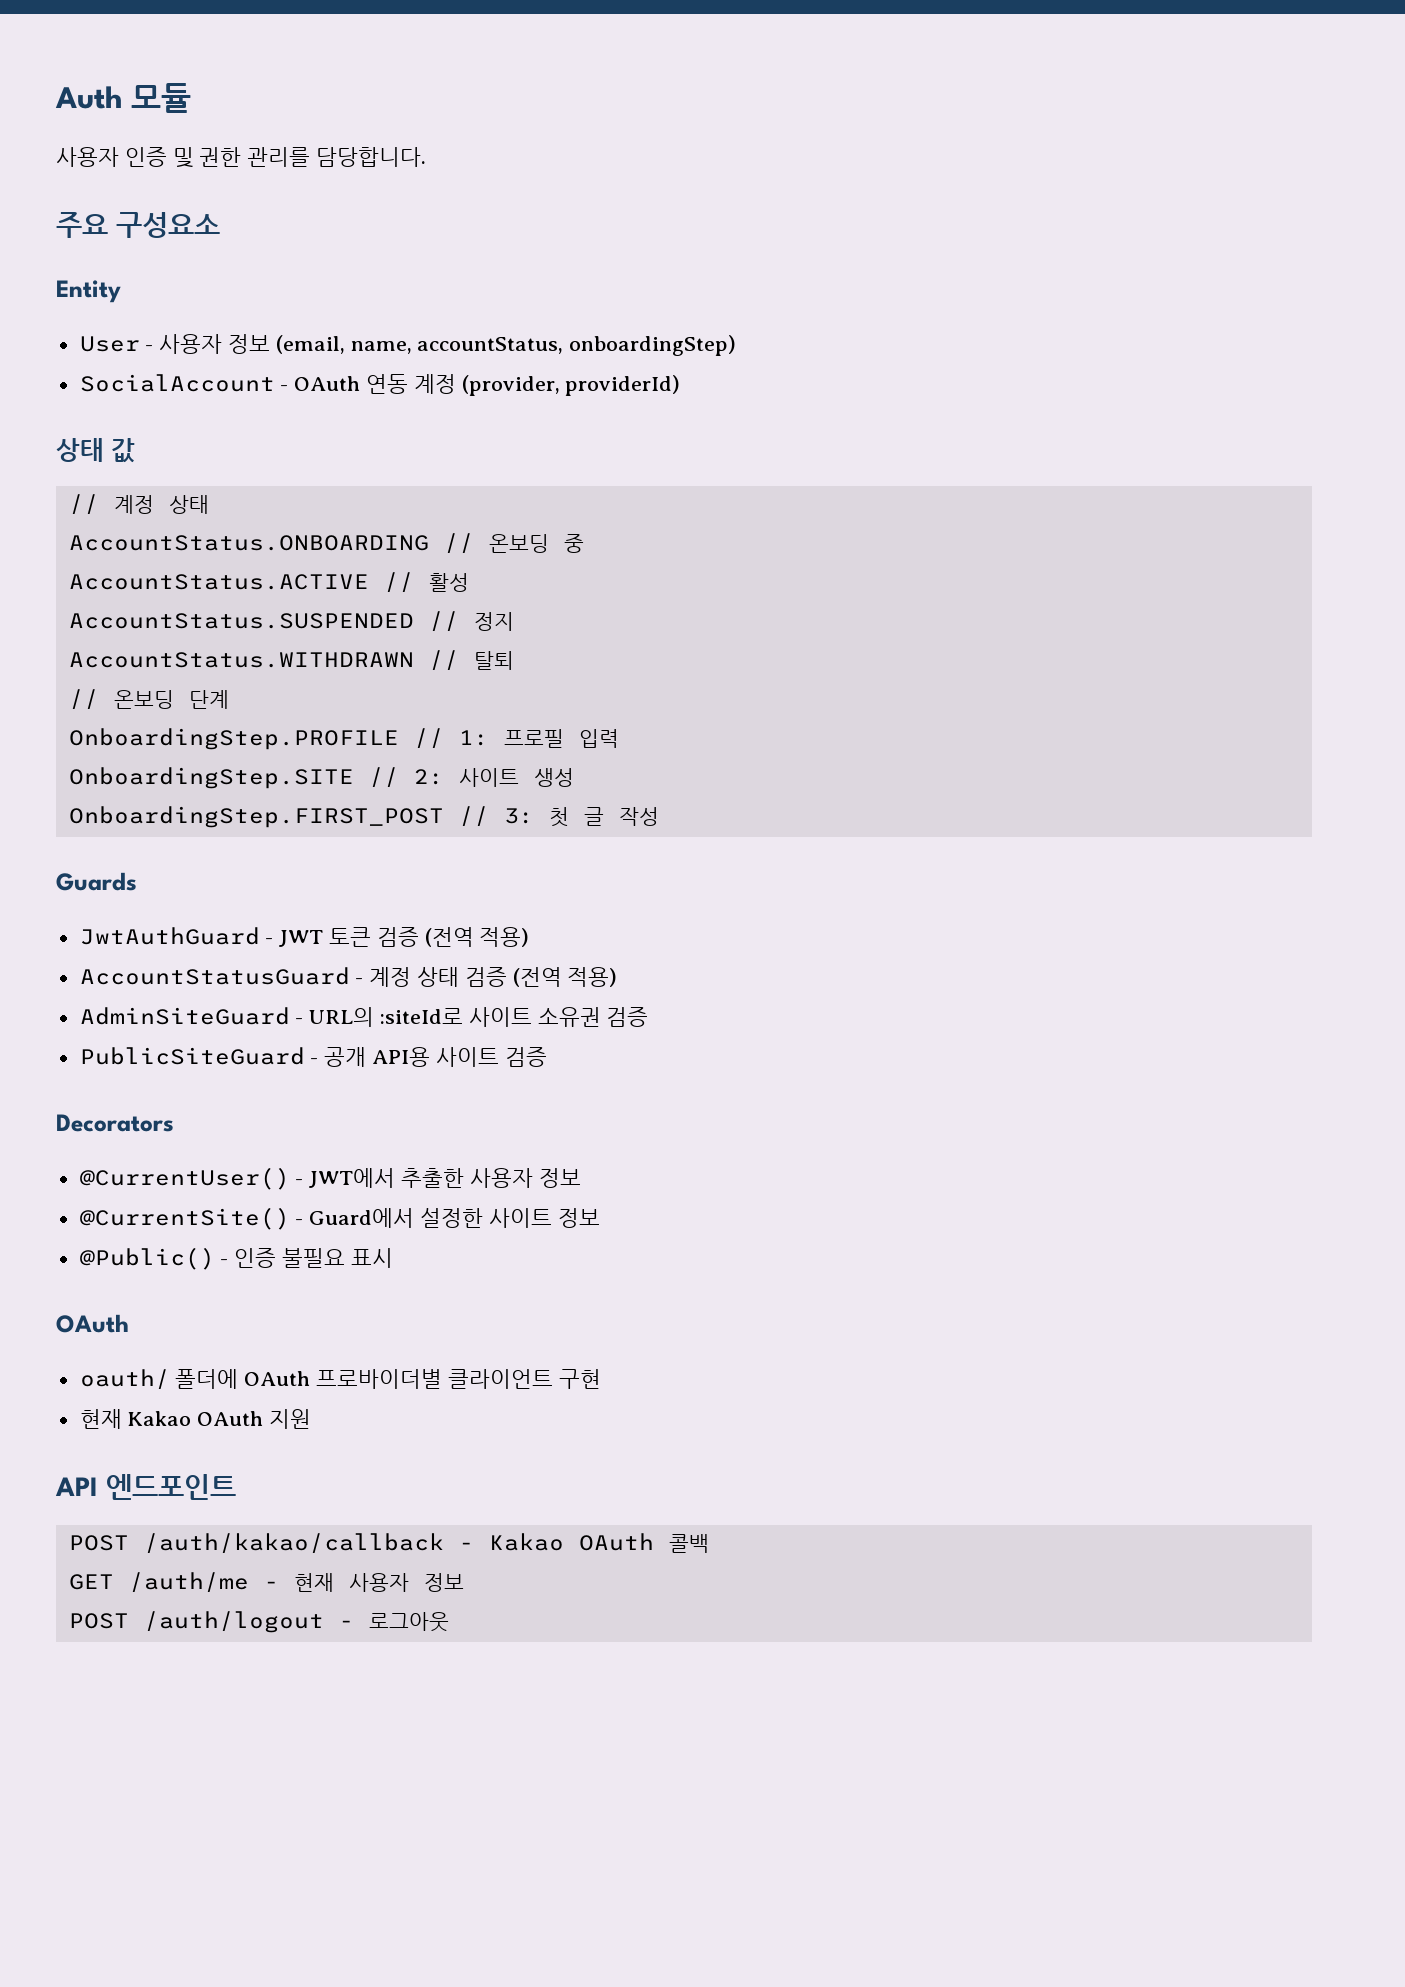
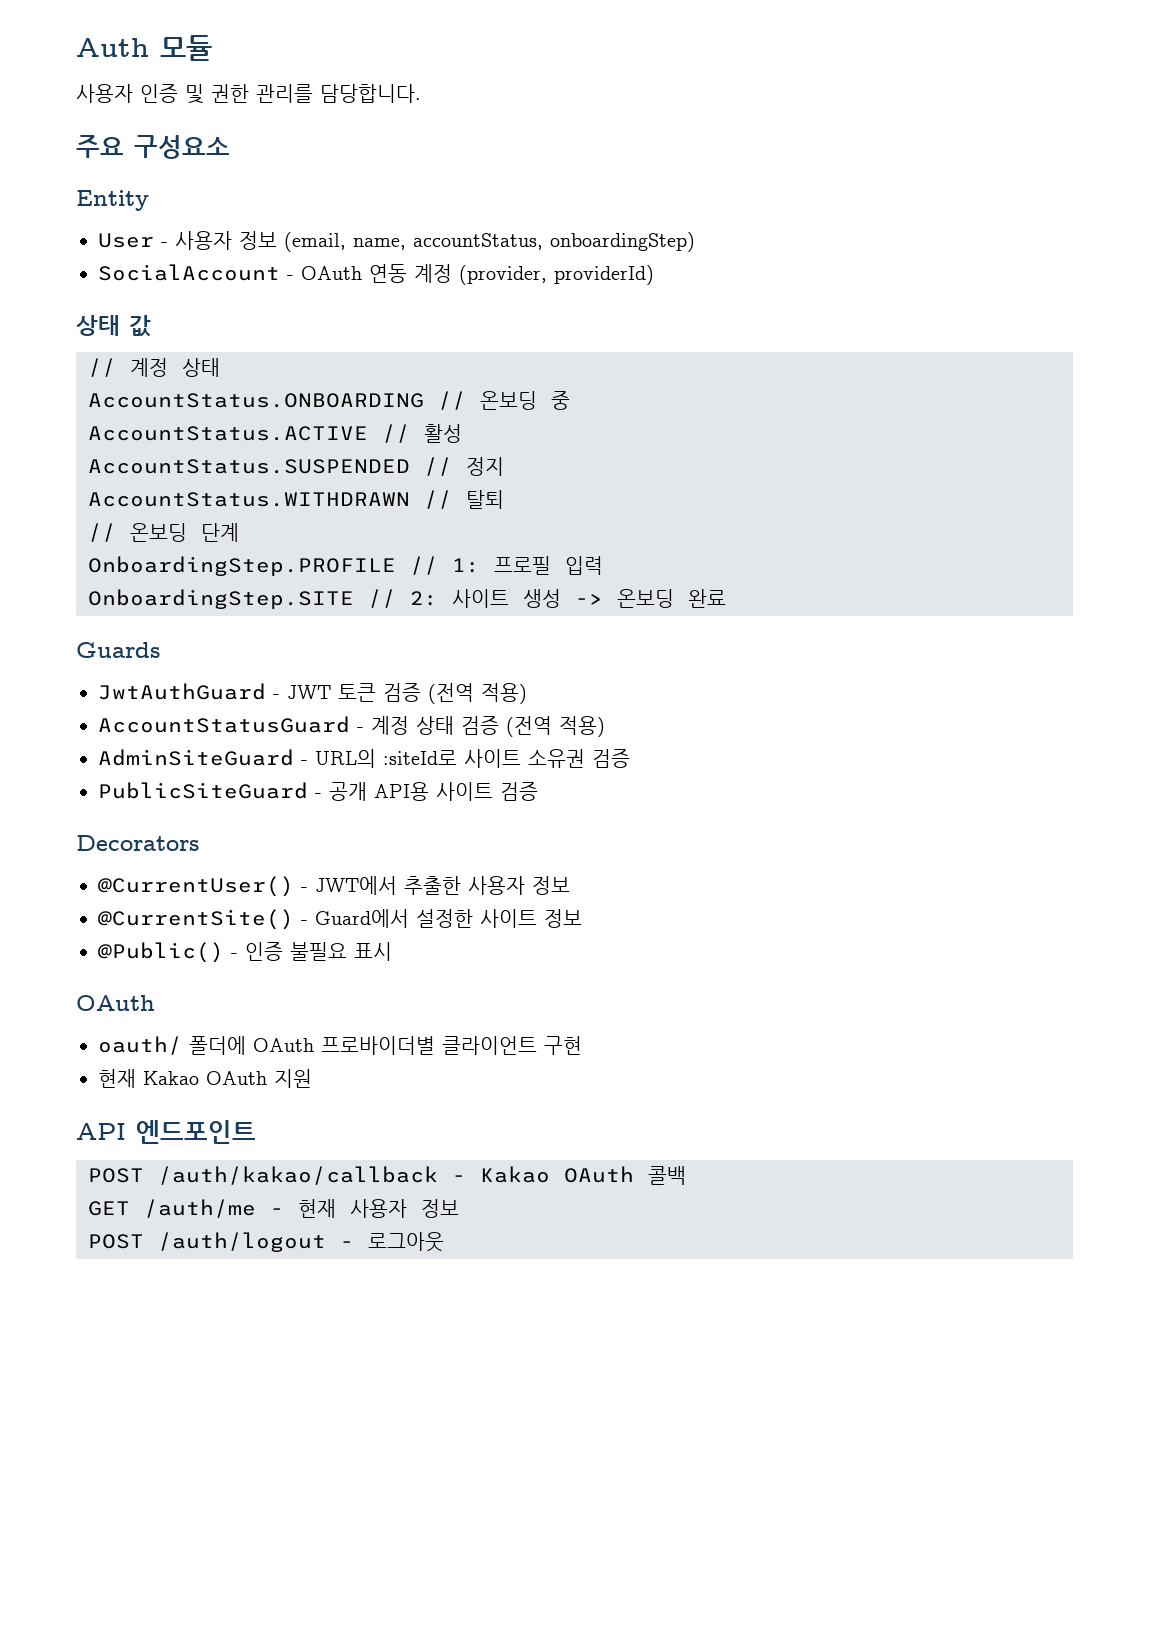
- OnboardingStep.SITE // 2: 사이트 생성
- OnboardingStep.FIRST_POST // 3: 첫 글 작성
+ OnboardingStep.SITE // 2: 사이트 생성 -> 온보딩 완료

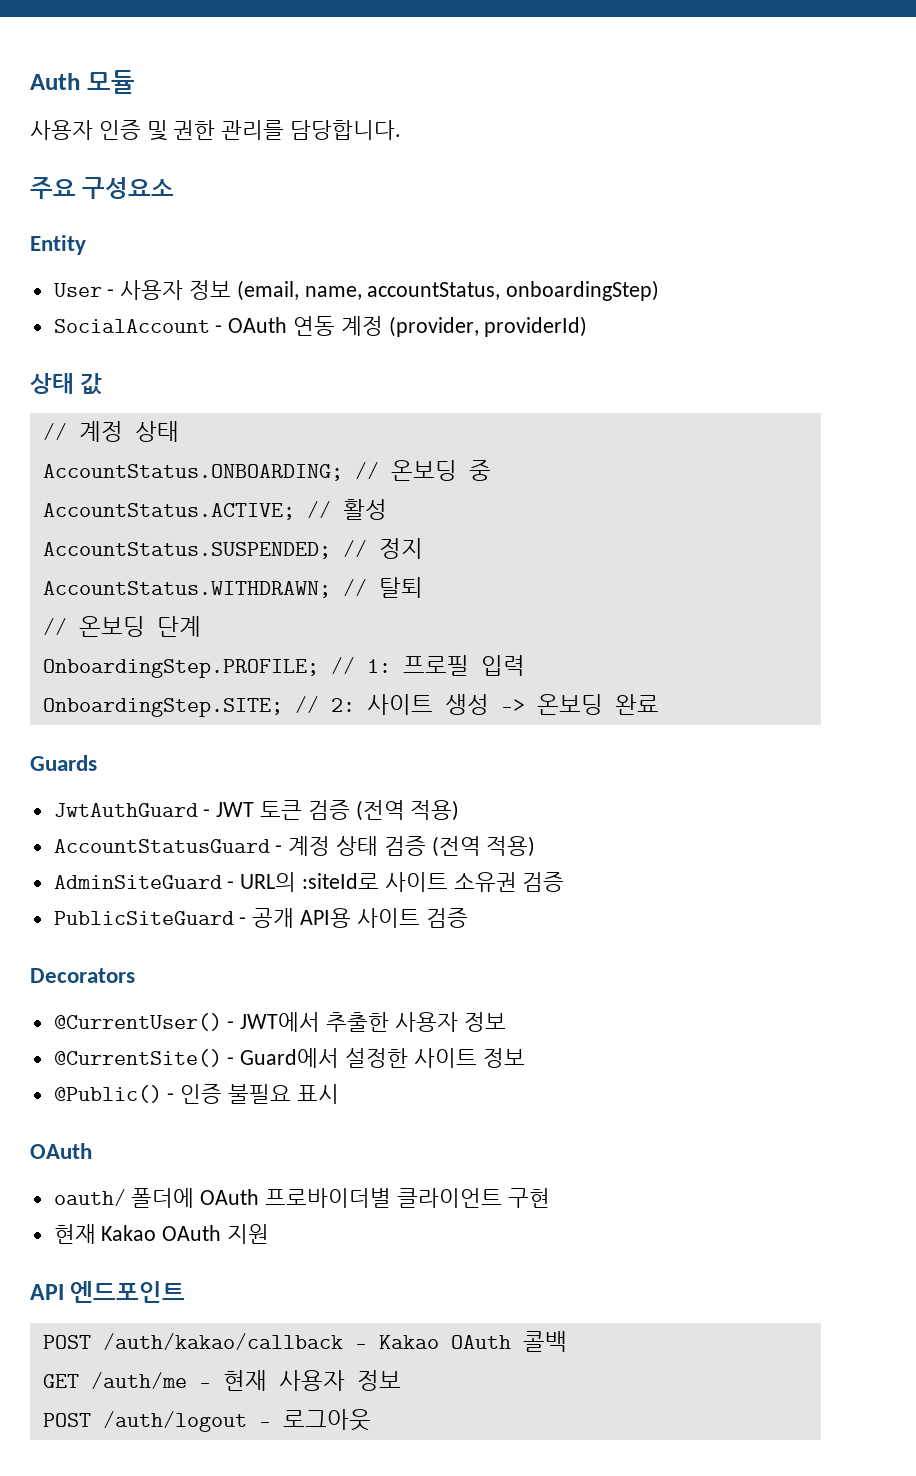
- AccountStatus.ONBOARDING // 온보딩 중
+ AccountStatus.ONBOARDING; // 온보딩 중
- AccountStatus.ACTIVE // 활성
+ AccountStatus.ACTIVE; // 활성
- AccountStatus.SUSPENDED // 정지
+ AccountStatus.SUSPENDED; // 정지
- AccountStatus.WITHDRAWN // 탈퇴
+ AccountStatus.WITHDRAWN; // 탈퇴
- OnboardingStep.PROFILE // 1: 프로필 입력
+ OnboardingStep.PROFILE; // 1: 프로필 입력
- OnboardingStep.SITE // 2: 사이트 생성 -> 온보딩 완료
+ OnboardingStep.SITE; // 2: 사이트 생성 -> 온보딩 완료

